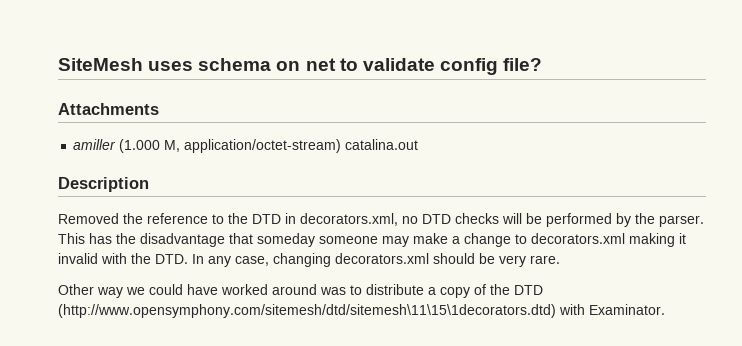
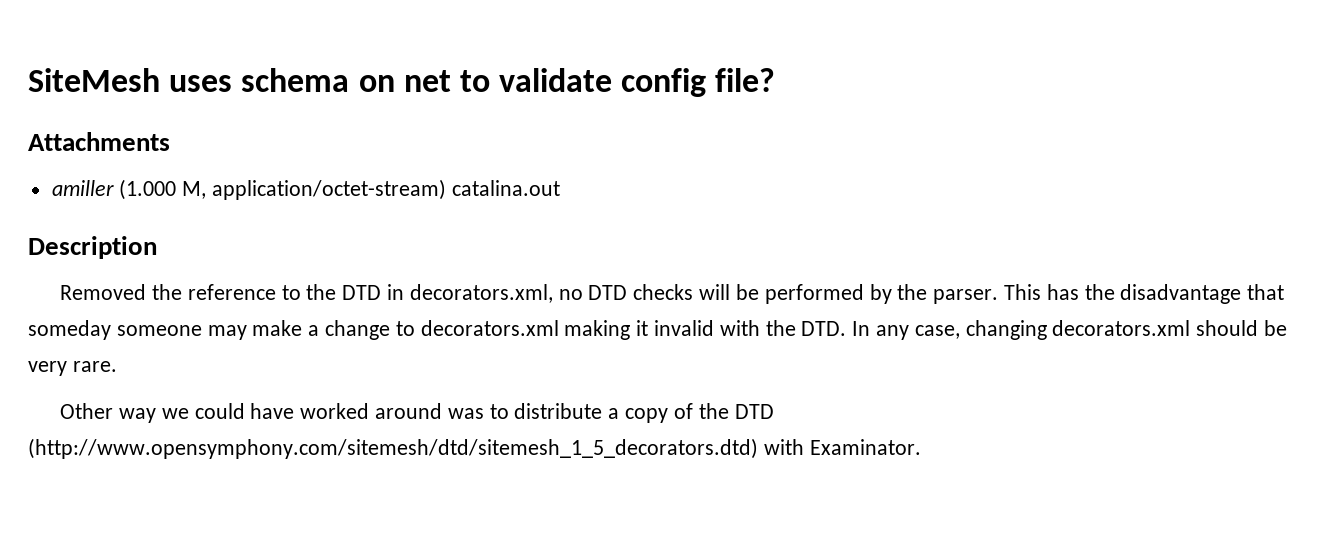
- Other way we could have worked around was to distribute a copy of the DTD (http://www.opensymphony.com/sitemesh/dtd/sitemesh\11\15\1decorators.dtd) with Examinator.
+ Other way we could have worked around was to distribute a copy of the DTD (http://www.opensymphony.com/sitemesh/dtd/sitemesh_1_5_decorators.dtd) with Examinator.

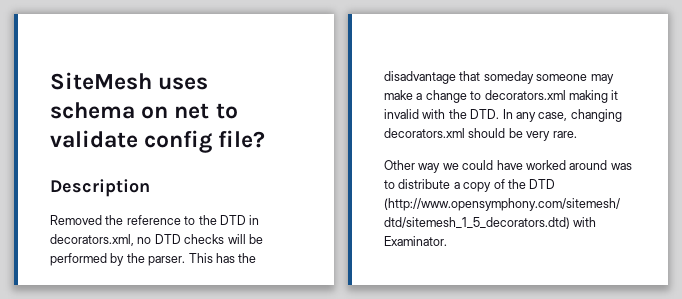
- Attachments
- amiller (1.000 M, application/octet-stream) catalina.out

